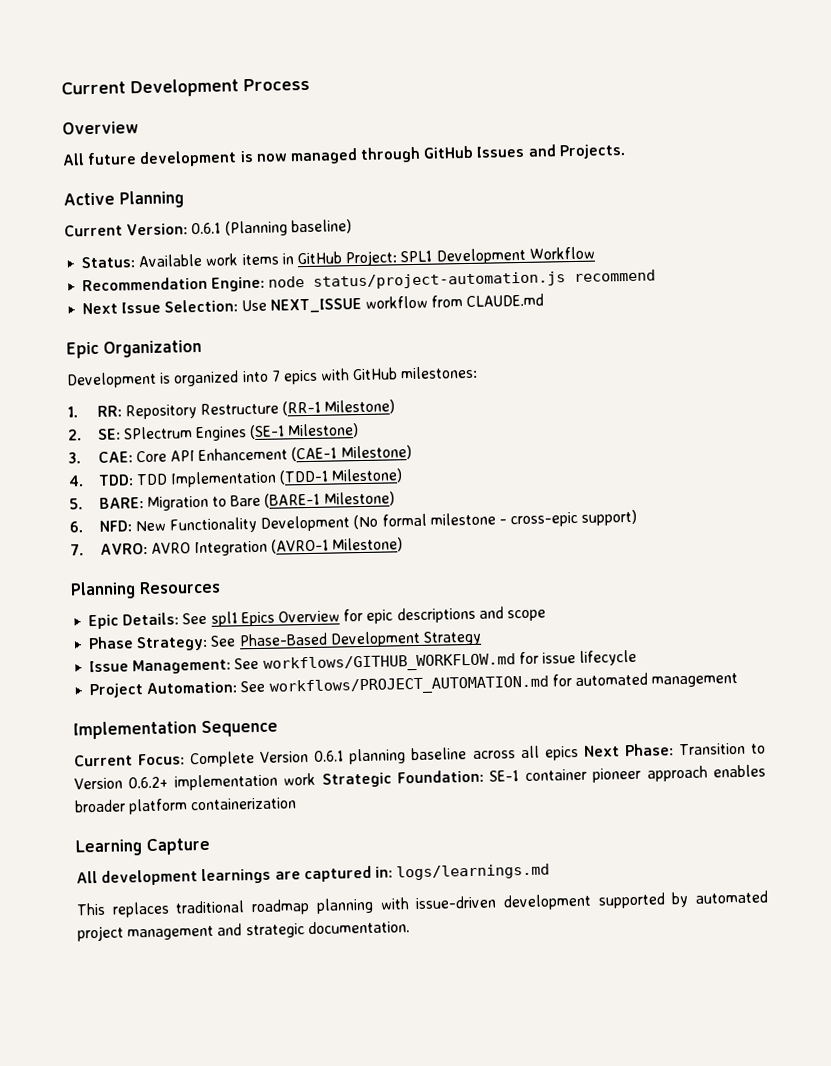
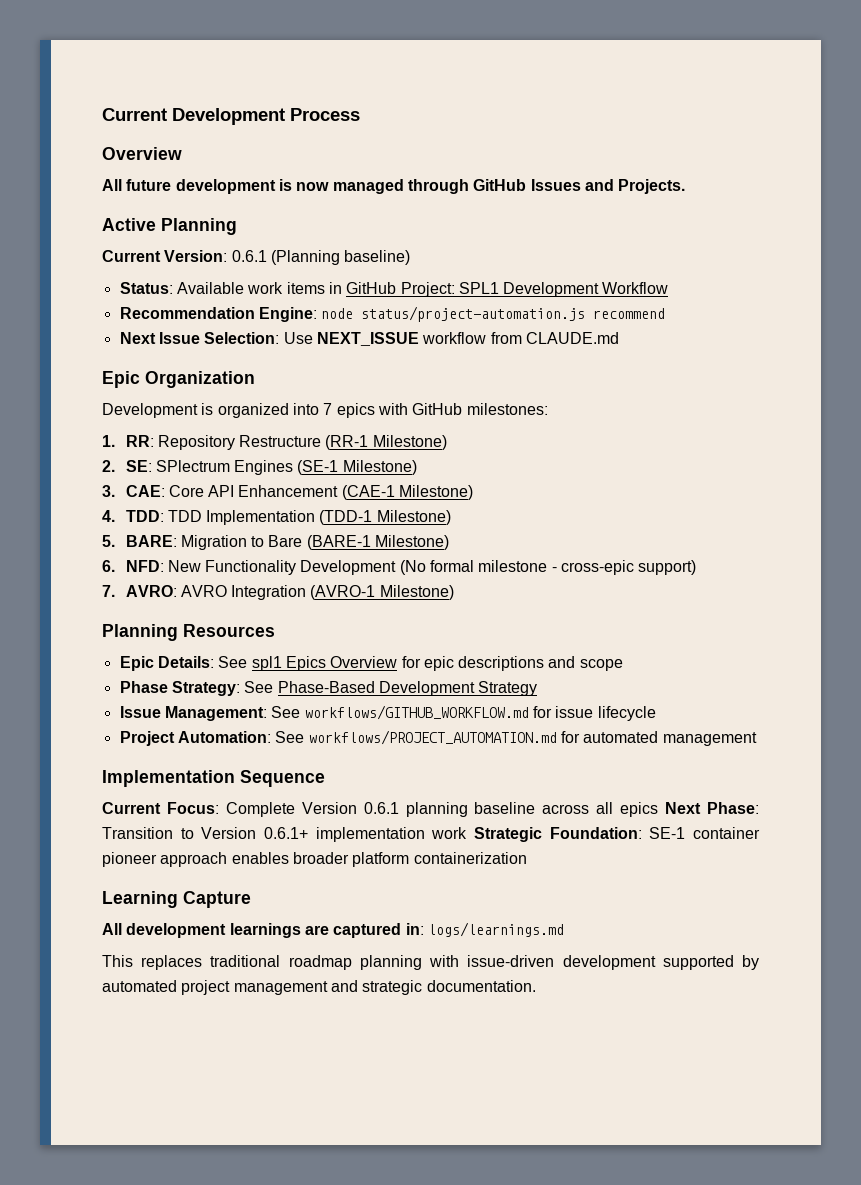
- Current Focus: Complete Version 0.6.1 planning baseline across all epics Next Phase: Transition to Version 0.6.2+ implementation work Strategic Foundation: SE-1 container pioneer approach enables broader platform containerization
+ Current Focus: Complete Version 0.6.1 planning baseline across all epics Next Phase: Transition to Version 0.6.1+ implementation work Strategic Foundation: SE-1 container pioneer approach enables broader platform containerization

